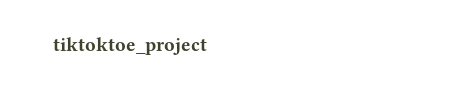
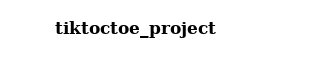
- tiktoktoe_project
+ tiktoctoe_project

